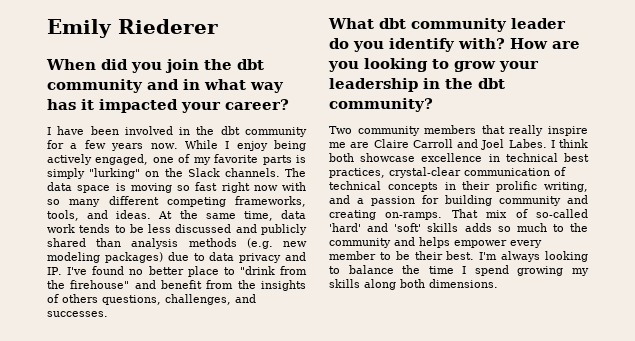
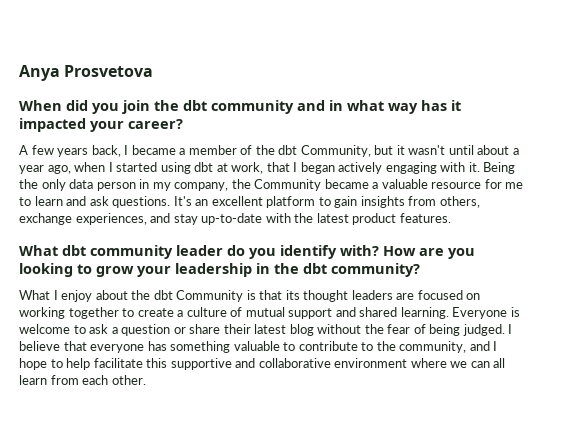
- Emily Riederer
+ Anya Prosvetova
- I have been involved in the dbt community for a few years now. While I enjoy being actively engaged, one of my favorite parts is simply "lurking" on the Slack channels. The data space is moving so fast right now with so many different competing frameworks, tools, and ideas. At the same time, data work tends to be less discussed and publicly shared than analysis methods (e.g. new modeling packages) due to data privacy and IP. I've found no better place to "drink from the firehouse" and benefit from the insights of others questions, challenges, and successes.
+ A few years back, I became a member of the dbt Community, but it wasn't until about a year ago, when I started using dbt at work, that I began actively engaging with it. Being the only data person in my company, the Community became a valuable resource for me to learn and ask questions. It's an excellent platform to gain insights from others, exchange experiences, and stay up-to-date with the latest product features.
- Two community members that really inspire me are Claire Carroll and Joel Labes. I think both showcase excellence in technical best practices, crystal-clear communication of technical concepts in their prolific writing, and a passion for building community and creating on-ramps. That mix of so-called 'hard' and 'soft' skills adds so much to the community and helps empower every member to be their best. I'm always looking to balance the time I spend growing my skills along both dimensions.
+ What I enjoy about the dbt Community is that its thought leaders are focused on working together to create a culture of mutual support and shared learning. Everyone is welcome to ask a question or share their latest blog without the fear of being judged. I believe that everyone has something valuable to contribute to the community, and I hope to help facilitate this supportive and collaborative environment where we can all learn from each other.

